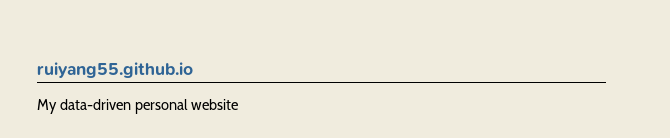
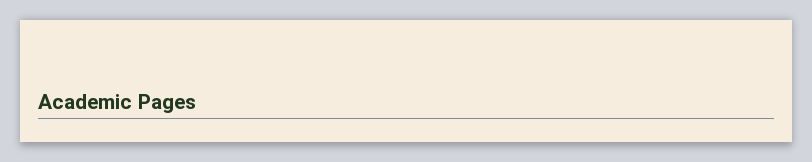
- ruiyang55.github.io
- My data-driven personal website
+ Academic Pages

